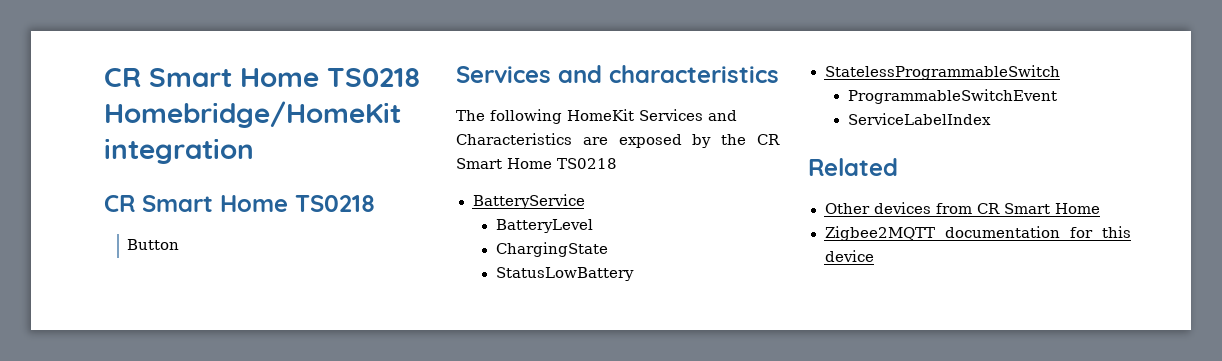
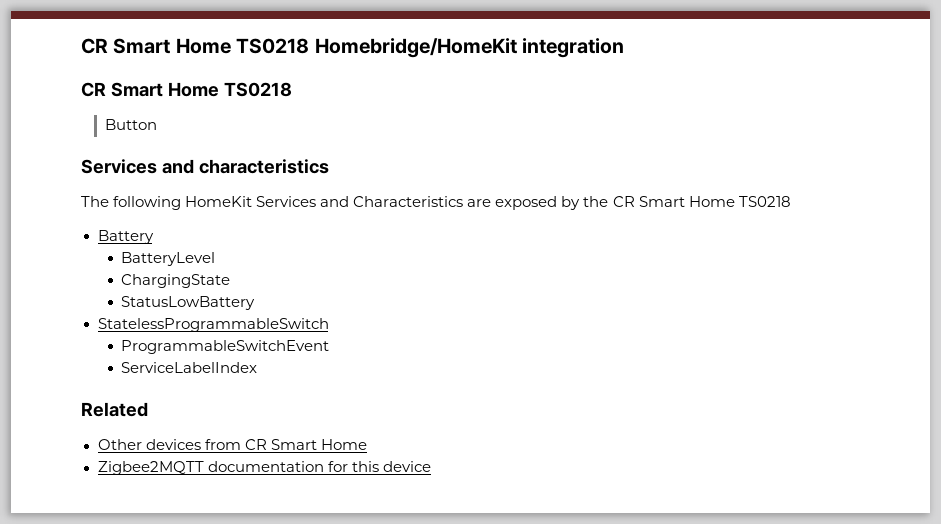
- BatteryService
+ Battery

